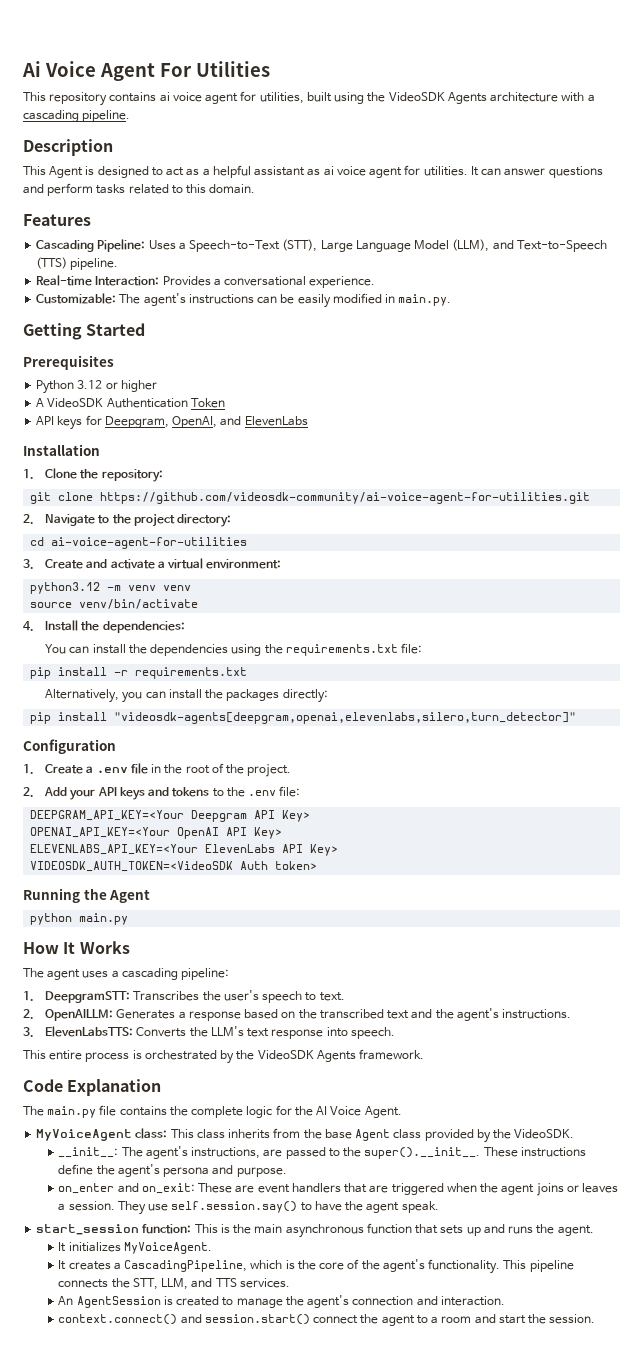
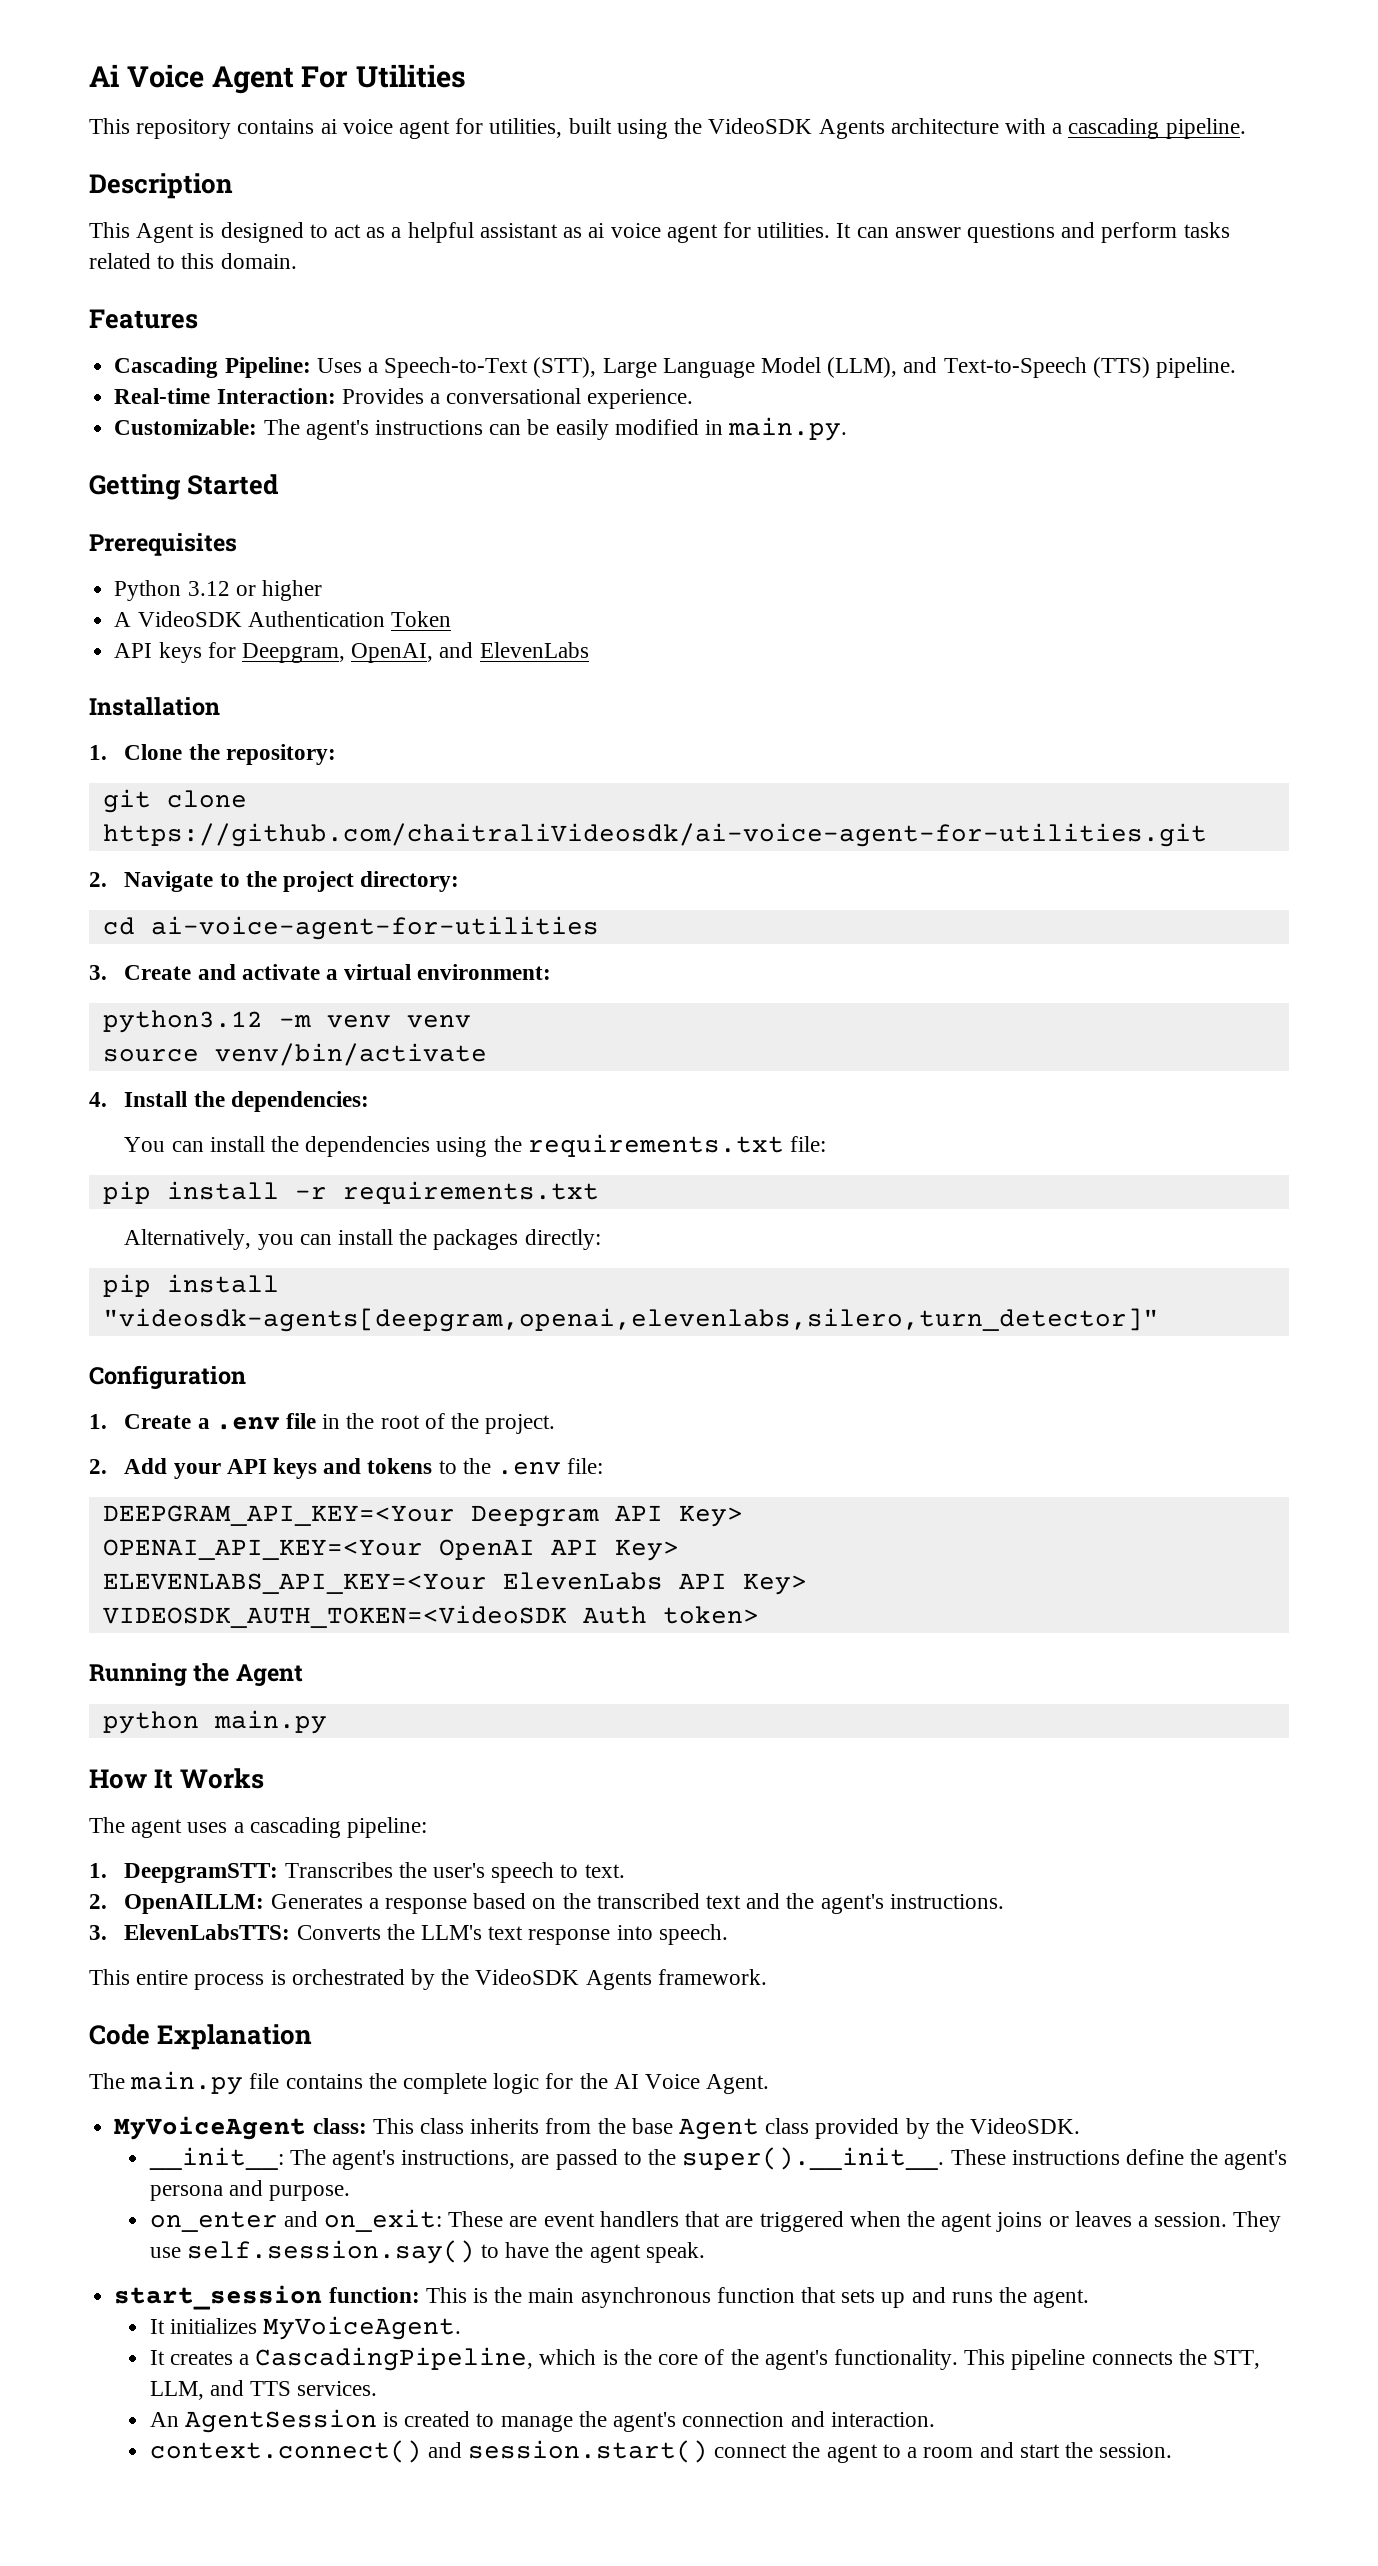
- git clone https://github.com/videosdk-community/ai-voice-agent-for-utilities.git
+ git clone https://github.com/chaitraliVideosdk/ai-voice-agent-for-utilities.git

